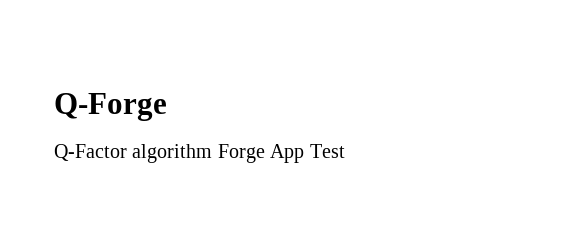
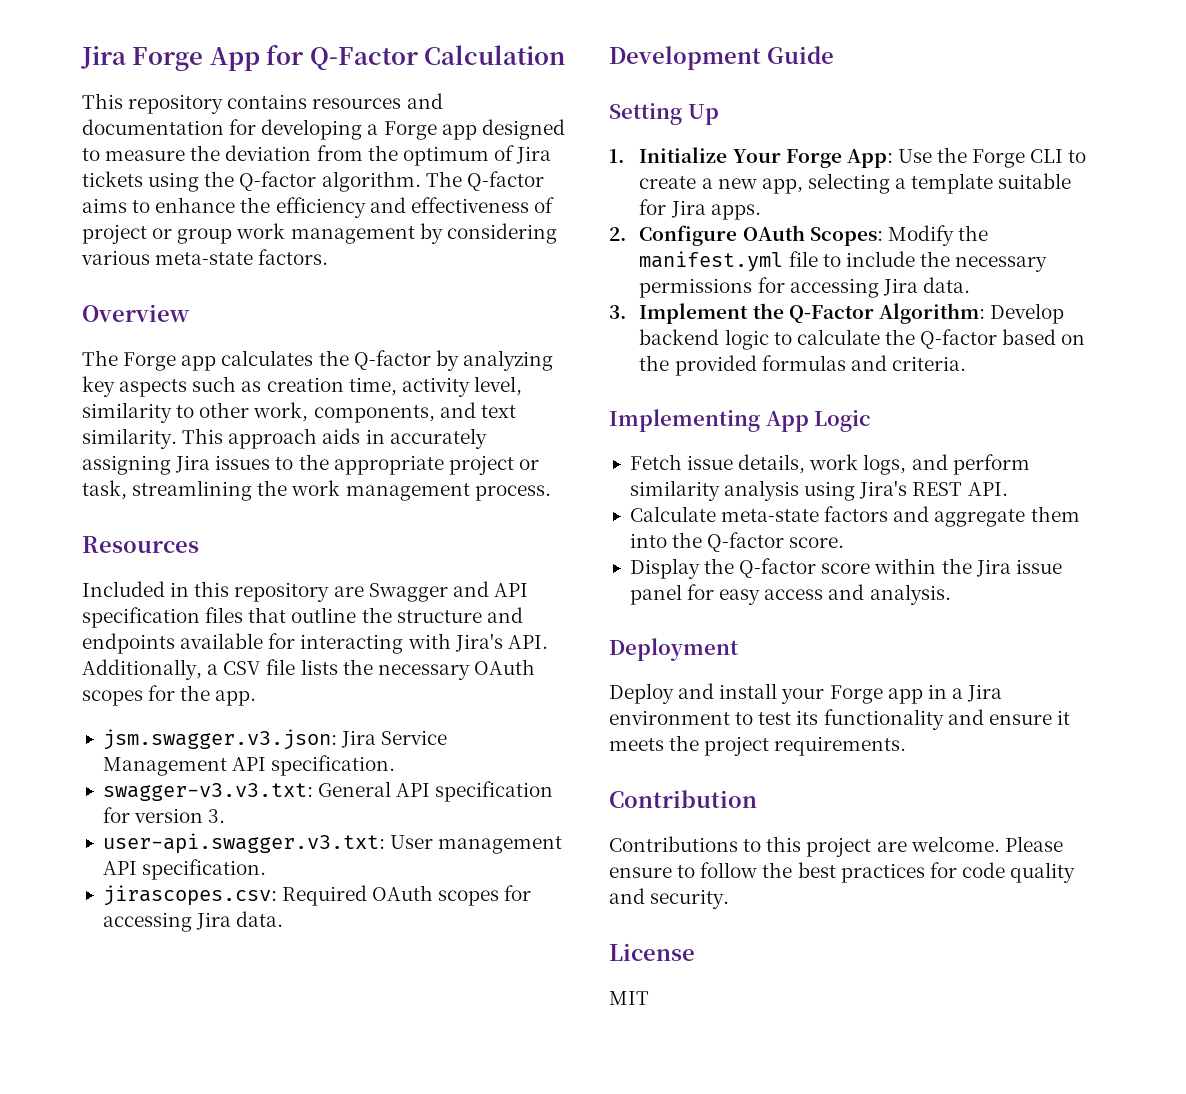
- Q-Forge
- Q-Factor algorithm Forge App Test
+ Jira Forge App for Q-Factor Calculation
+ This repository contains resources and documentation for developing a Forge app designed to measure the deviation from the optimum of Jira tickets using the Q-factor algorithm. The Q-factor aims to enhance the efficiency and effectiveness of project or group work management by considering various meta-state factors.
+ Overview
+ The Forge app calculates the Q-factor by analyzing key aspects such as creation time, activity level, similarity to other work, components, and text similarity. This approach aids in accurately assigning Jira issues to the appropriate project or task, streamlining the work management process.
+ Resources
+ Included in this repository are Swagger and API specification files that outline the structure and endpoints available for interacting with Jira's API. Additionally, a CSV file lists the necessary OAuth scopes for the app.
+ jsm.swagger.v3.json: Jira Service Management API specification.
+ swagger-v3.v3.txt: General API specification for version 3.
+ user-api.swagger.v3.txt: User management API specification.
+ jirascopes.csv: Required OAuth scopes for accessing Jira data.
+ Development Guide
+ Setting Up
+ 1. Initialize Your Forge App: Use the Forge CLI to create a new app, selecting a template suitable for Jira apps.
+ 2. Configure OAuth Scopes: Modify the manifest.yml file to include the necessary permissions for accessing Jira data.
+ 3. Implement the Q-Factor Algorithm: Develop backend logic to calculate the Q-factor based on the provided formulas and criteria.
+ Implementing App Logic
+ Fetch issue details, work logs, and perform similarity analysis using Jira's REST API.
+ Calculate meta-state factors and aggregate them into the Q-factor score.
+ Display the Q-factor score within the Jira issue panel for easy access and analysis.
+ Deployment
+ Deploy and install your Forge app in a Jira environment to test its functionality and ensure it meets the project requirements.
+ Contribution
+ Contributions to this project are welcome. Please ensure to follow the best practices for code quality and security.
+ License
+ MIT

